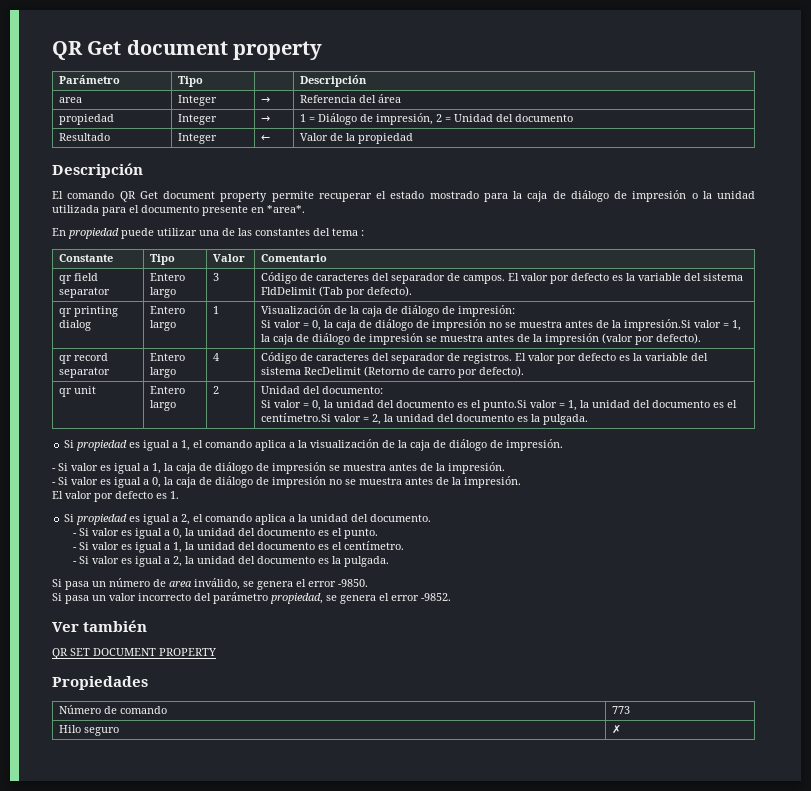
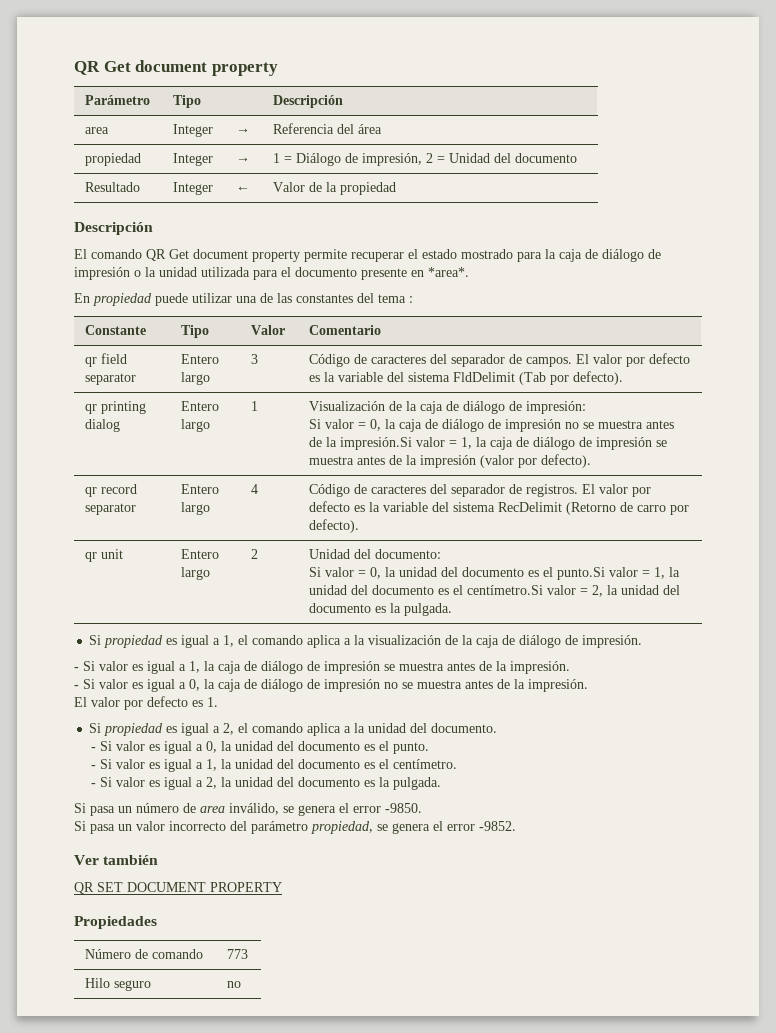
- Hilo seguro | ✗
+ Hilo seguro | no

